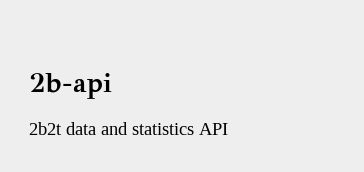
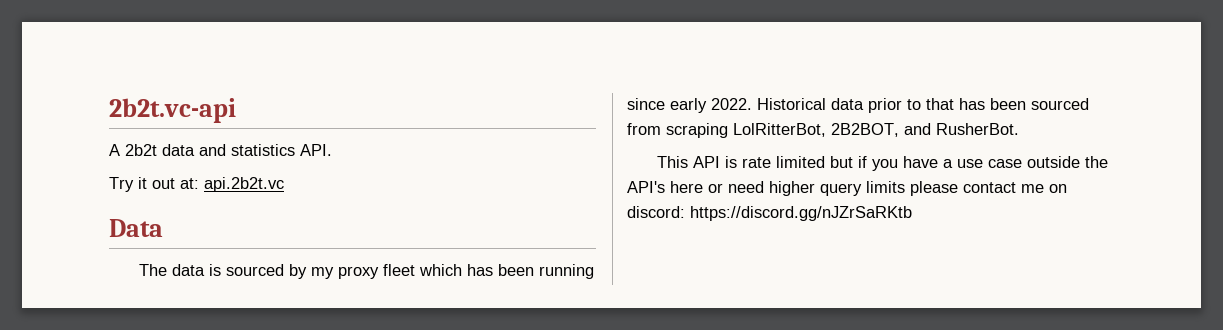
- 2b-api
- 2b2t data and statistics API
+ 2b2t.vc-api
+ A 2b2t data and statistics API.
+ Try it out at: api.2b2t.vc
+ Data
+ The data is sourced by my proxy fleet which has been running since early 2022. Historical data prior to that has been sourced from scraping LolRitterBot, 2B2BOT, and RusherBot.
+ This API is rate limited but if you have a use case outside the API's here or need higher query limits please contact me on discord: https://discord.gg/nJZrSaRKtb

